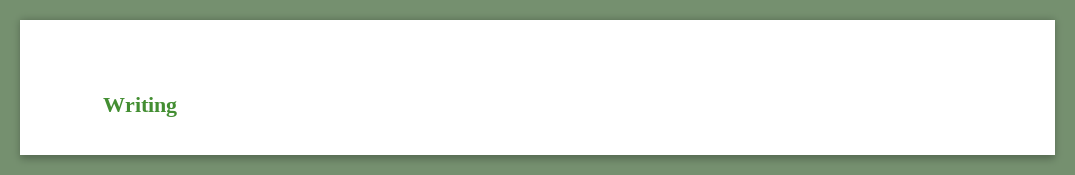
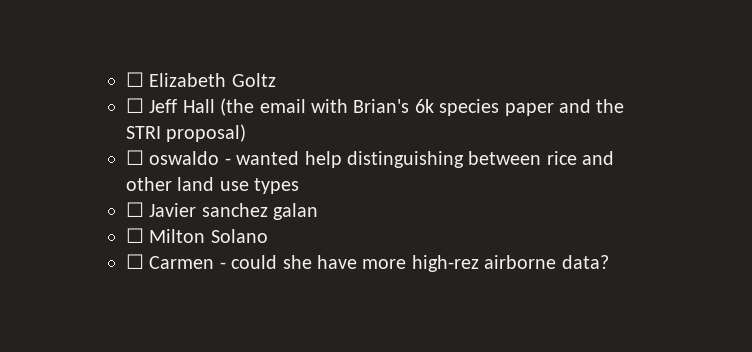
- Writing
+ ☐ Elizabeth Goltz
+ ☐ Jeff Hall (the email with Brian's 6k species paper and the STRI proposal)
+ ☐ oswaldo - wanted help distinguishing between rice and other land use types
+ ☐ Javier sanchez galan
+ ☐ Milton Solano
+ ☐ Carmen - could she have more high-rez airborne data?

